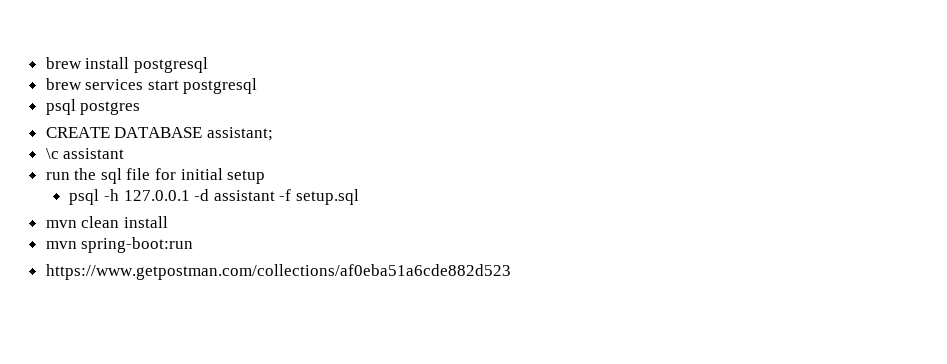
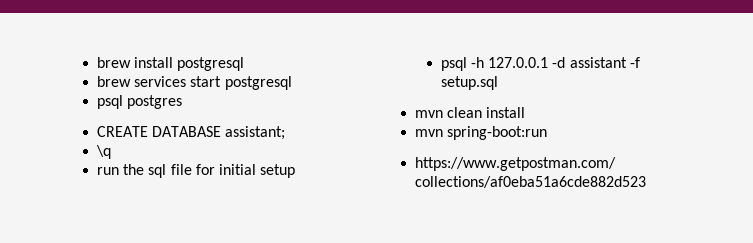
- \c assistant
+ \q

